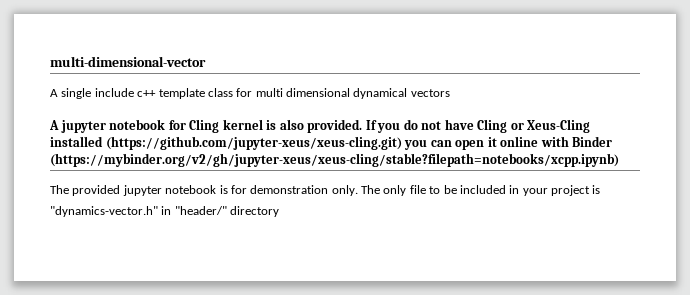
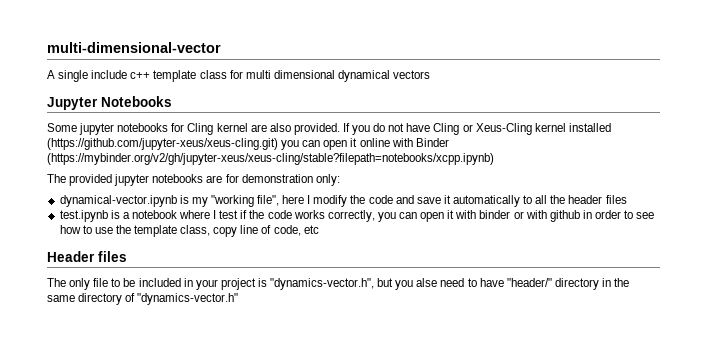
- A jupyter notebook for Cling kernel is also provided.
+ Jupyter Notebooks
+ Some jupyter notebooks for Cling kernel are also provided.
- If you do not have Cling or Xeus-Cling installed (https://github.com/jupyter-xeus/xeus-cling.git) you can open it online with Binder (https://mybinder.org/v2/gh/jupyter-xeus/xeus-cling/stable?filepath=notebooks/xcpp.ipynb)
+ If you do not have Cling or Xeus-Cling kernel installed (https://github.com/jupyter-xeus/xeus-cling.git) you can open it online with Binder (https://mybinder.org/v2/gh/jupyter-xeus/xeus-cling/stable?filepath=notebooks/xcpp.ipynb)
- The provided jupyter notebook is for demonstration only. The only file to be included in your project is "dynamics-vector.h" in "header/" directory
+ The provided jupyter notebooks are for demonstration only:
+ dynamical-vector.ipynb is my "working file", here I modify the code and save it automatically to all the header files
+ test.ipynb is a notebook where I test if the code works correctly, you can open it with binder or with github in order to see how to use the template class, copy line of code, etc
+ Header files
+ The only file to be included in your project is "dynamics-vector.h", but you alse need to have "header/" directory in the same directory of "dynamics-vector.h"

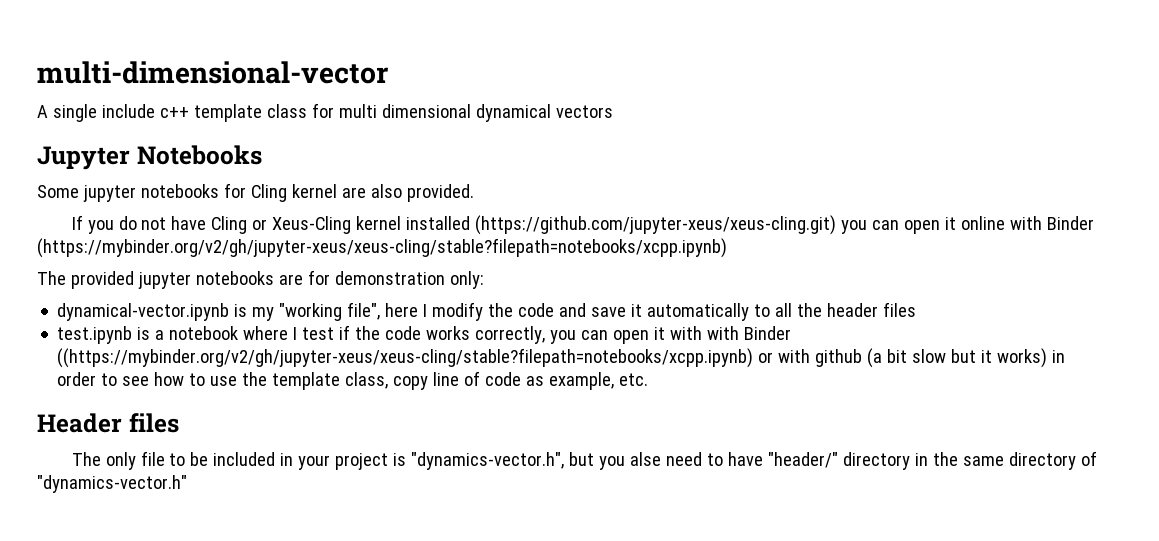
- Some jupyter notebooks for Cling kernel are also provided. If you do not have Cling or Xeus-Cling kernel installed (https://github.com/jupyter-xeus/xeus-cling.git) you can open it online with Binder (https://mybinder.org/v2/gh/jupyter-xeus/xeus-cling/stable?filepath=notebooks/xcpp.ipynb)
+ Some jupyter notebooks for Cling kernel are also provided.
+ If you do not have Cling or Xeus-Cling kernel installed (https://github.com/jupyter-xeus/xeus-cling.git) you can open it online with Binder (https://mybinder.org/v2/gh/jupyter-xeus/xeus-cling/stable?filepath=notebooks/xcpp.ipynb)
- test.ipynb is a notebook where I test if the code works correctly, you can open it with binder or with github in order to see how to use the template class, copy line of code, etc
+ test.ipynb is a notebook where I test if the code works correctly, you can open it with with Binder ((https://mybinder.org/v2/gh/jupyter-xeus/xeus-cling/stable?filepath=notebooks/xcpp.ipynb) or with github (a bit slow but it works) in order to see how to use the template class, copy line of code as example, etc.

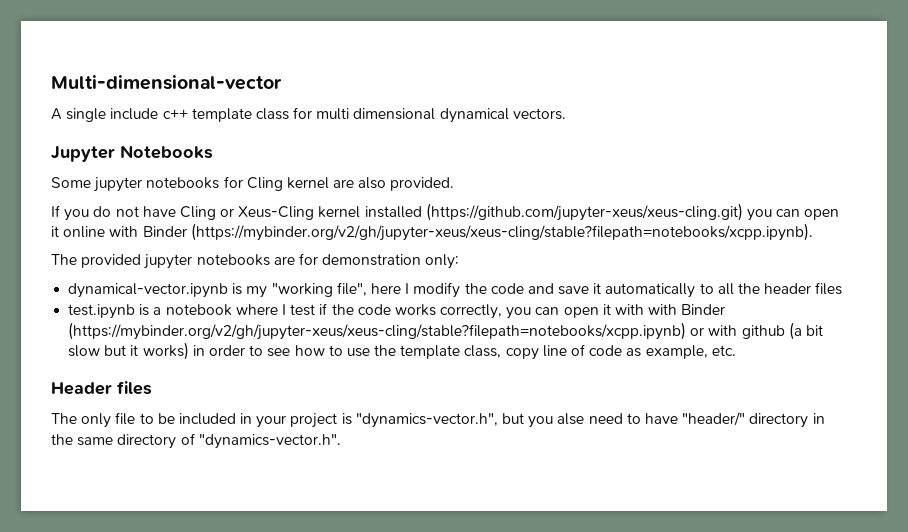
- multi-dimensional-vector
+ Multi-dimensional-vector
- A single include c++ template class for multi dimensional dynamical vectors
+ A single include c++ template class for multi dimensional dynamical vectors.
- If you do not have Cling or Xeus-Cling kernel installed (https://github.com/jupyter-xeus/xeus-cling.git) you can open it online with Binder (https://mybinder.org/v2/gh/jupyter-xeus/xeus-cling/stable?filepath=notebooks/xcpp.ipynb)
+ If you do not have Cling or Xeus-Cling kernel installed (https://github.com/jupyter-xeus/xeus-cling.git) you can open it online with Binder (https://mybinder.org/v2/gh/jupyter-xeus/xeus-cling/stable?filepath=notebooks/xcpp.ipynb).
- test.ipynb is a notebook where I test if the code works correctly, you can open it with with Binder ((https://mybinder.org/v2/gh/jupyter-xeus/xeus-cling/stable?filepath=notebooks/xcpp.ipynb) or with github (a bit slow but it works) in order to see how to use the template class, copy line of code as example, etc.
+ test.ipynb is a notebook where I test if the code works correctly, you can open it with with Binder (https://mybinder.org/v2/gh/jupyter-xeus/xeus-cling/stable?filepath=notebooks/xcpp.ipynb) or with github (a bit slow but it works) in order to see how to use the template class, copy line of code as example, etc.
- The only file to be included in your project is "dynamics-vector.h", but you alse need to have "header/" directory in the same directory of "dynamics-vector.h"
+ The only file to be included in your project is "dynamics-vector.h", but you alse need to have "header/" directory in the same directory of "dynamics-vector.h".

